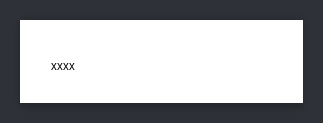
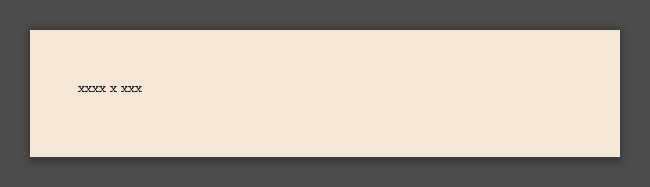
- xxxx
+ xxxx x xxx

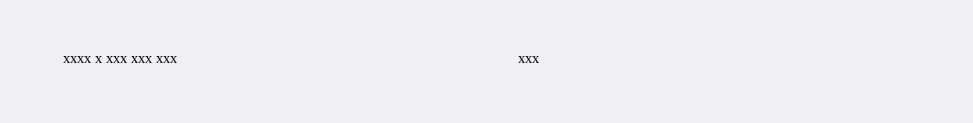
- xxxx x xxx
+ xxxx x xxx xxx xxx
+ xxx

